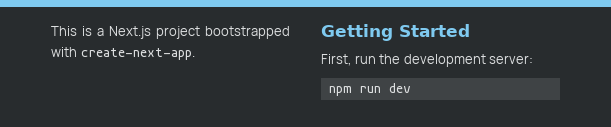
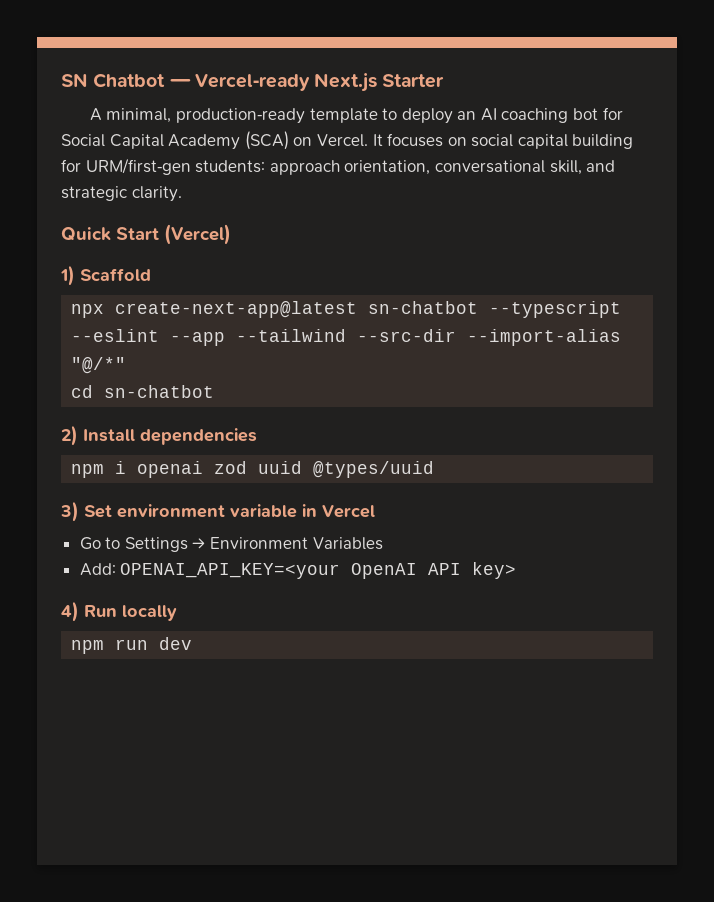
- This is a Next.js project bootstrapped with create-next-app.
- Getting Started
- First, run the development server:
+ SN Chatbot — Vercel‑ready Next.js Starter
+ A minimal, production‑ready template to deploy an AI coaching bot for Social Capital Academy (SCA) on Vercel. It focuses on social capital building for URM/first‑gen students: approach orientation, conversational skill, and strategic clarity.
+ Quick Start (Vercel)
+ 1) Scaffold
+ npx create-next-app@latest sn-chatbot --typescript --eslint --app --tailwind --src-dir --import-alias "@/*"
+ cd sn-chatbot
+ 2) Install dependencies
+ npm i openai zod uuid @types/uuid
+ 3) Set environment variable in Vercel
+ Go to Settings → Environment Variables
+ Add: OPENAI_API_KEY=<your OpenAI API key>
+ 4) Run locally

